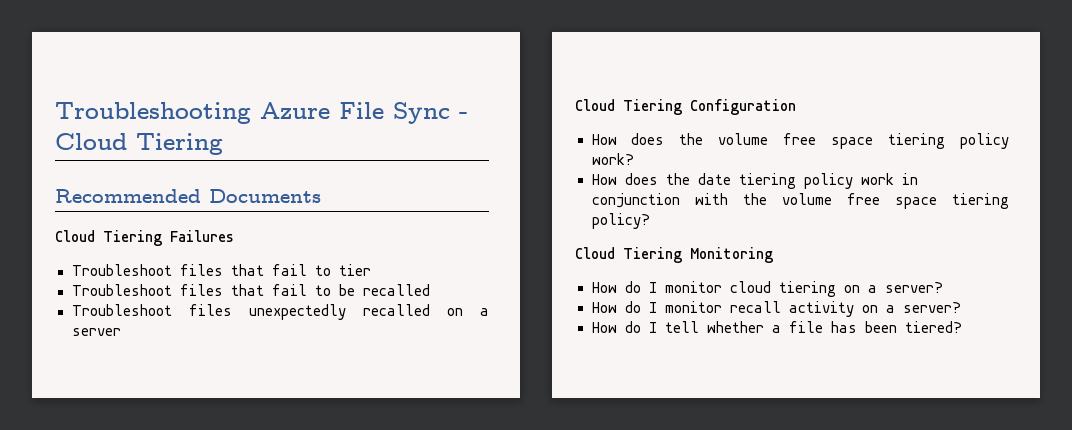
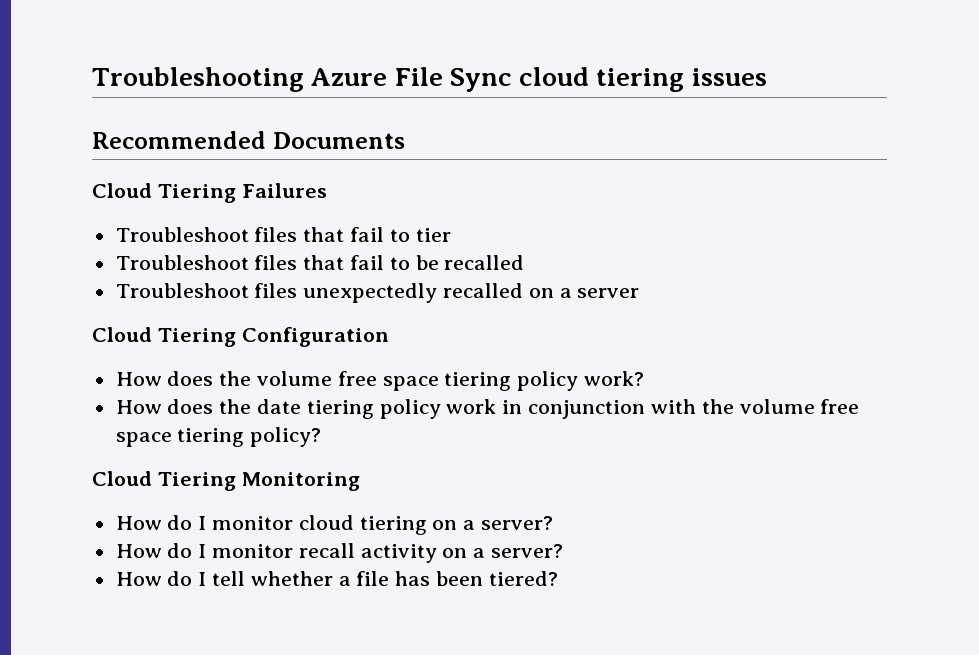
- Troubleshooting Azure File Sync - Cloud Tiering
+ Troubleshooting Azure File Sync cloud tiering issues

